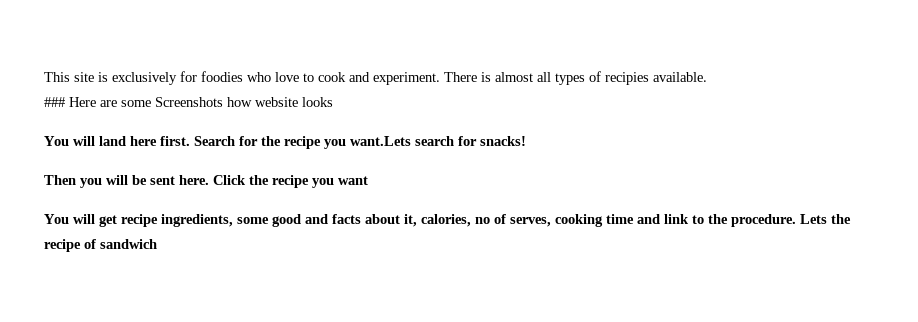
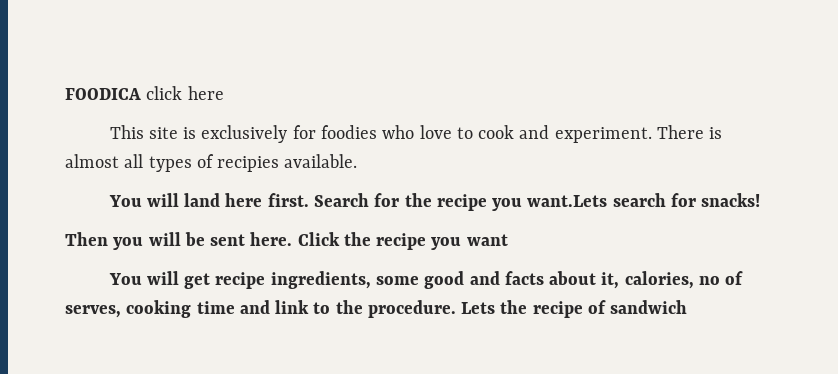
+ FOODICA click here
- ### Here are some Screenshots how website looks

